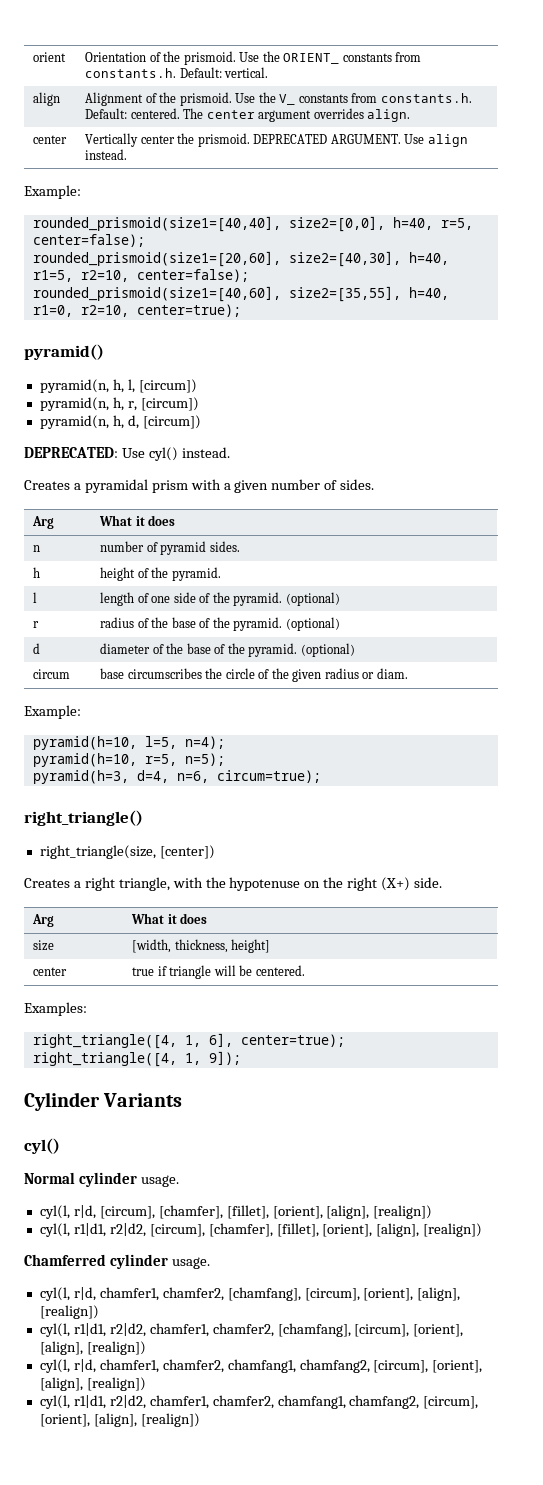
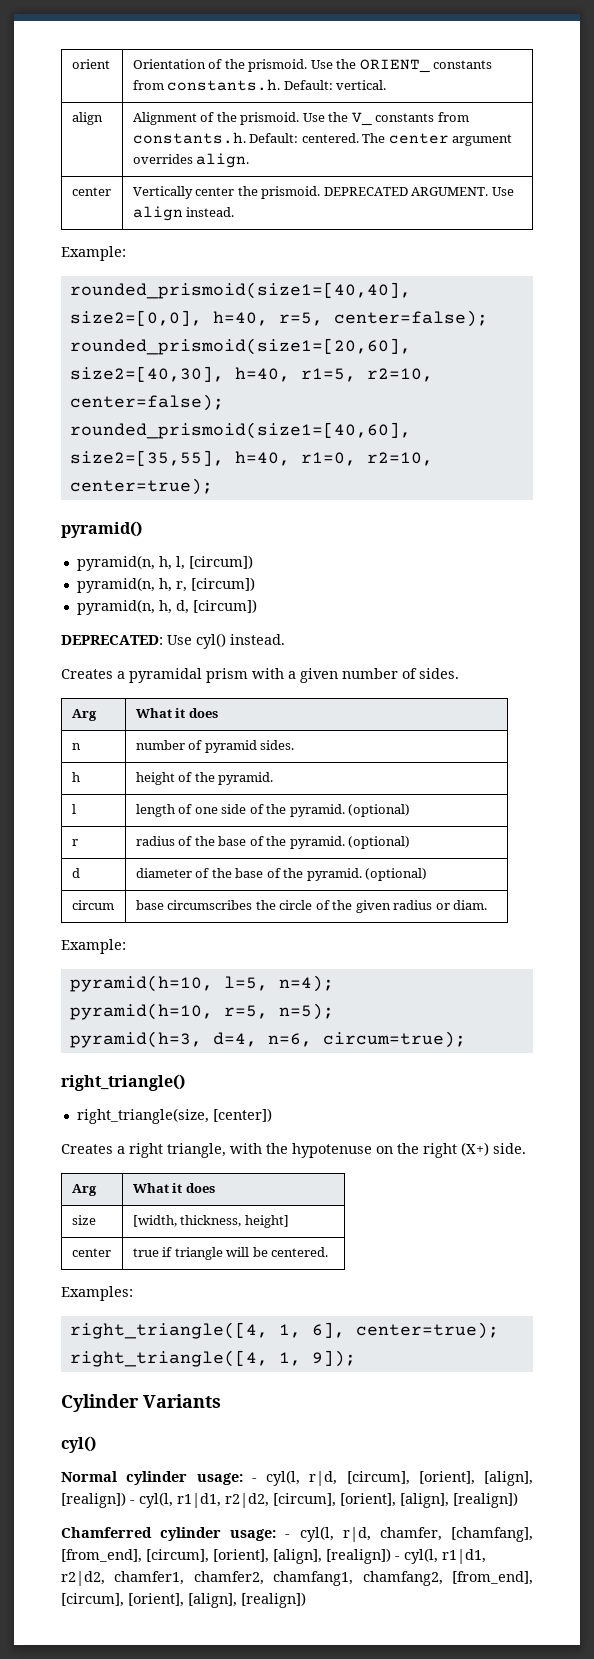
- Normal cylinder usage.
- cyl(l, r|d, [circum], [chamfer], [fillet], [orient], [align], [realign])
- cyl(l, r1|d1, r2|d2, [circum], [chamfer], [fillet], [orient], [align], [realign])
+ Normal cylinder usage: - cyl(l, r|d, [circum], [orient], [align], [realign]) - cyl(l, r1|d1, r2|d2, [circum], [orient], [align], [realign])
- Chamferred cylinder usage.
- cyl(l, r|d, chamfer1, chamfer2, [chamfang], [circum], [orient], [align], [realign])
- cyl(l, r1|d1, r2|d2, chamfer1, chamfer2, [chamfang], [circum], [orient], [align], [realign])
- cyl(l, r|d, chamfer1, chamfer2, chamfang1, chamfang2, [circum], [orient], [align], [realign])
- cyl(l, r1|d1, r2|d2, chamfer1, chamfer2, chamfang1, chamfang2, [circum], [orient], [align], [realign])
+ Chamferred cylinder usage: - cyl(l, r|d, chamfer, [chamfang], [from_end], [circum], [orient], [align], [realign]) - cyl(l, r1|d1, r2|d2, chamfer1, chamfer2, chamfang1, chamfang2, [from_end], [circum], [orient], [align], [realign])

